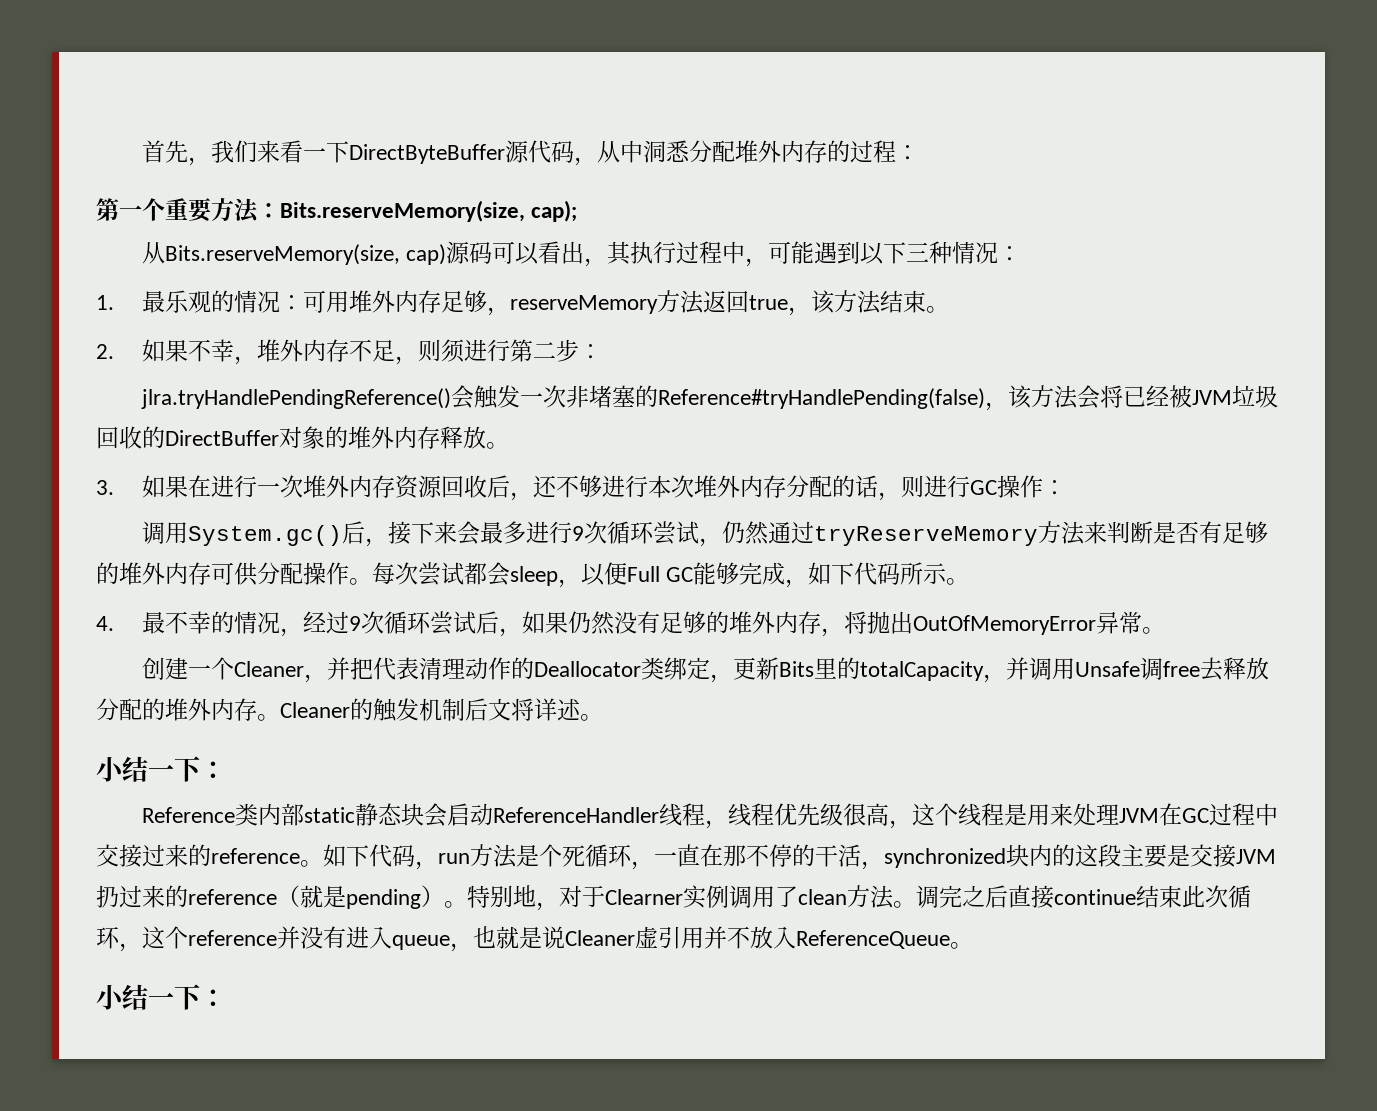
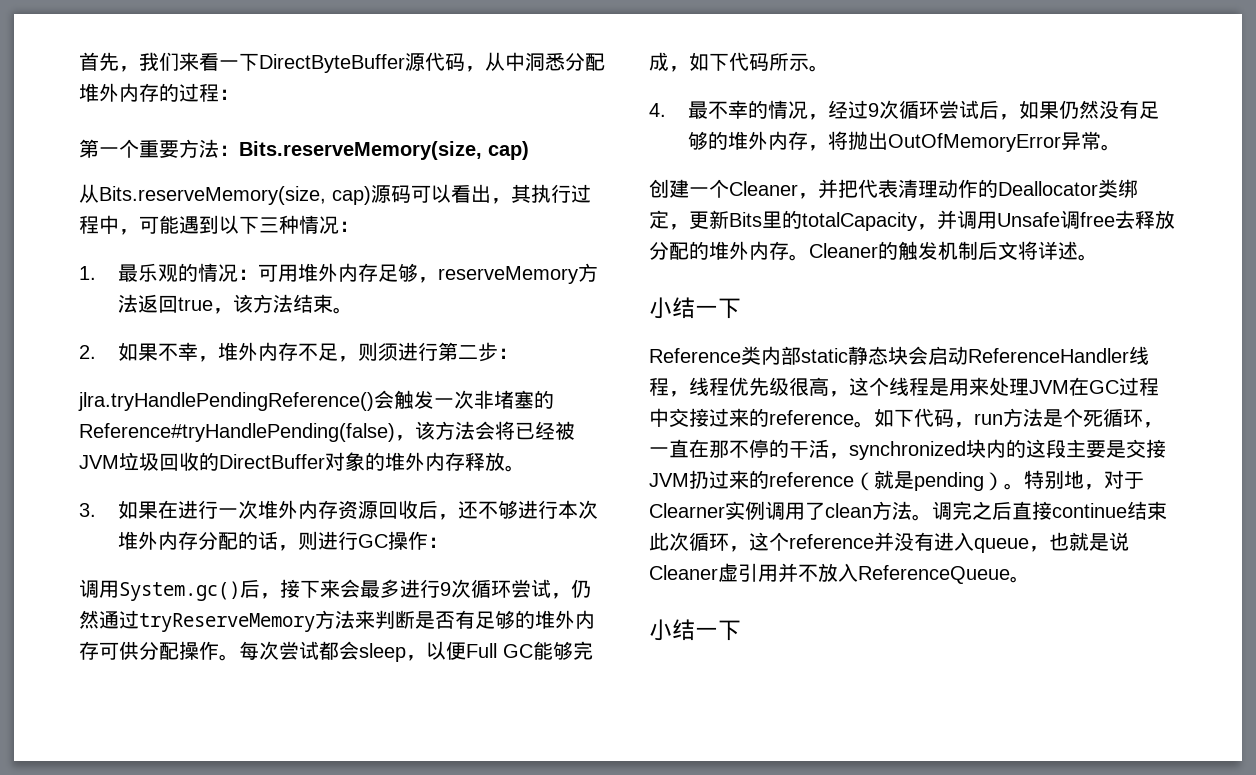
- 第一个重要方法：Bits.reserveMemory(size, cap);
+ 第一个重要方法：Bits.reserveMemory(size, cap)
  Cleaner的触发机制后文将详述。
- 小结一下：
+ 小结一下
  调完之后直接continue结束此次循环，这个reference并没有进入queue，也就是说Cleaner虚引用并不放入ReferenceQueue。
- 小结一下：
+ 小结一下

